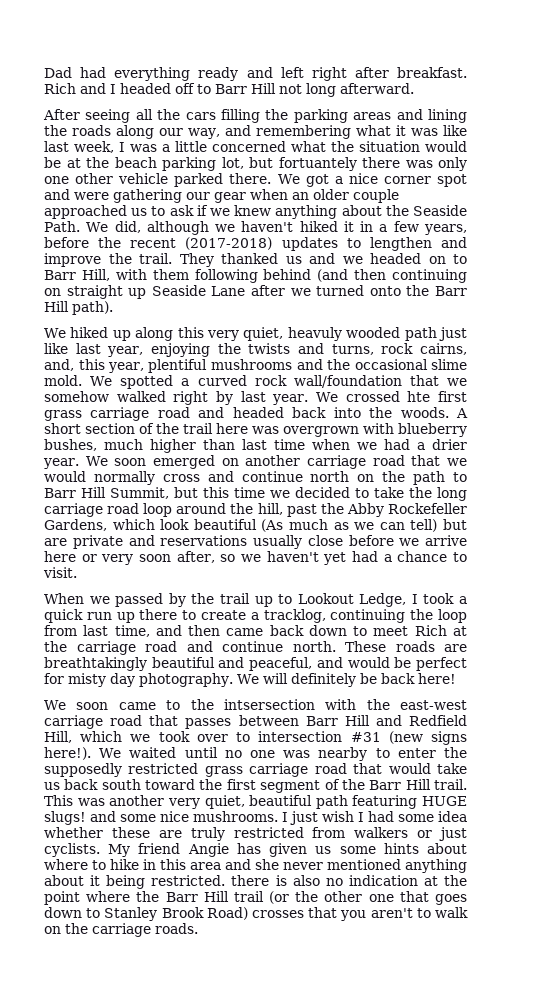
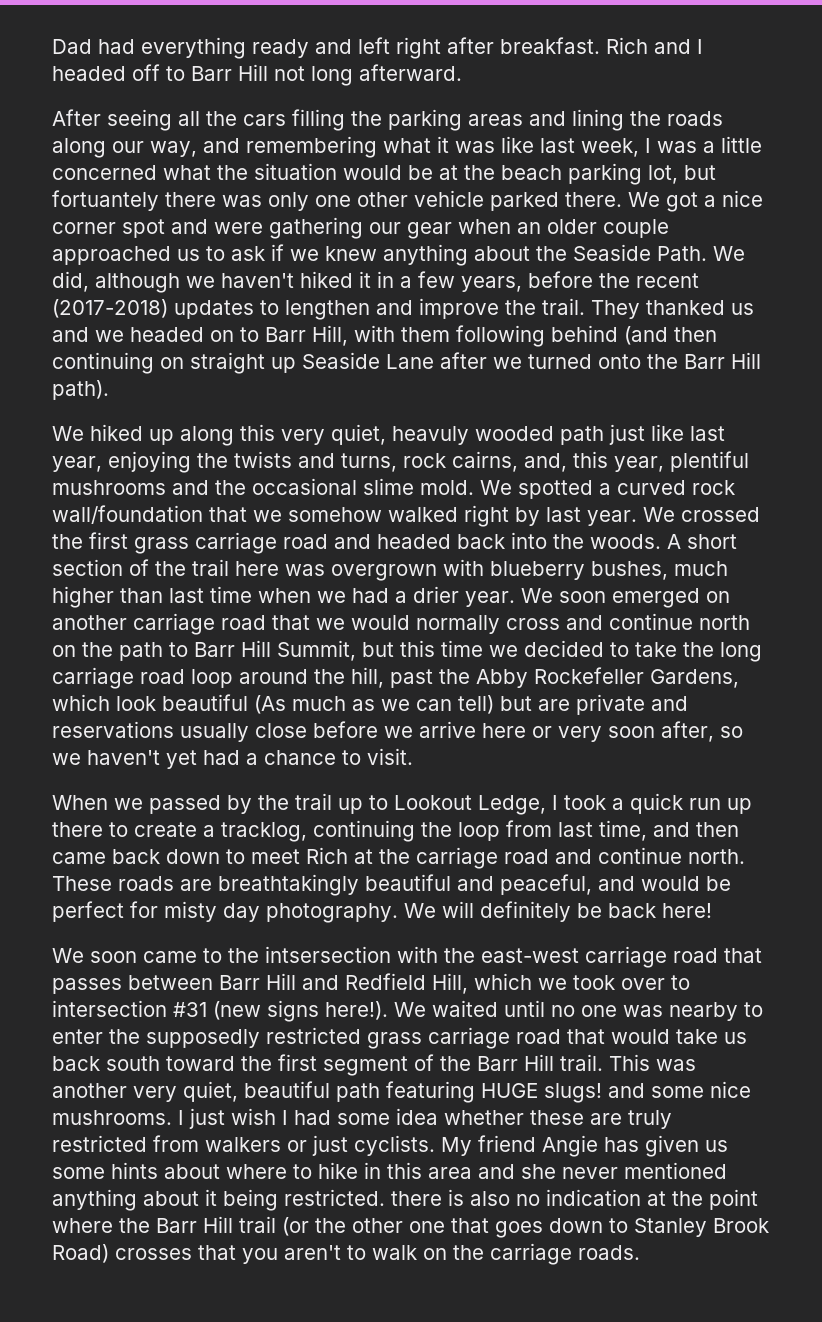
- We crossed hte first grass carriage road and headed back into the woods.
+ We crossed the first grass carriage road and headed back into the woods.

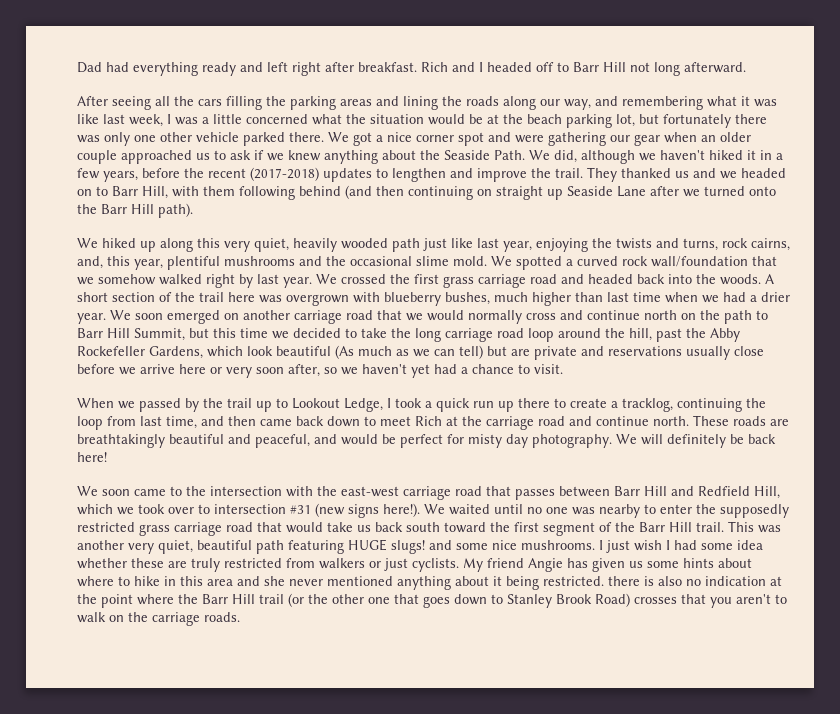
- After seeing all the cars filling the parking areas and lining the roads along our way, and remembering what it was like last week, I was a little concerned what the situation would be at the beach parking lot, but fortuantely there was only one other vehicle parked there.
+ After seeing all the cars filling the parking areas and lining the roads along our way, and remembering what it was like last week, I was a little concerned what the situation would be at the beach parking lot, but fortunately there was only one other vehicle parked there.
- We hiked up along this very quiet, heavuly wooded path just like last year, enjoying the twists and turns, rock cairns, and, this year, plentiful mushrooms and the occasional slime mold.
+ We hiked up along this very quiet, heavily wooded path just like last year, enjoying the twists and turns, rock cairns, and, this year, plentiful mushrooms and the occasional slime mold.
- We soon came to the intsersection with the east-west carriage road that passes between Barr Hill and Redfield Hill, which we took over to intersection #31 (new signs here!).
+ We soon came to the intersection with the east-west carriage road that passes between Barr Hill and Redfield Hill, which we took over to intersection #31 (new signs here!).

